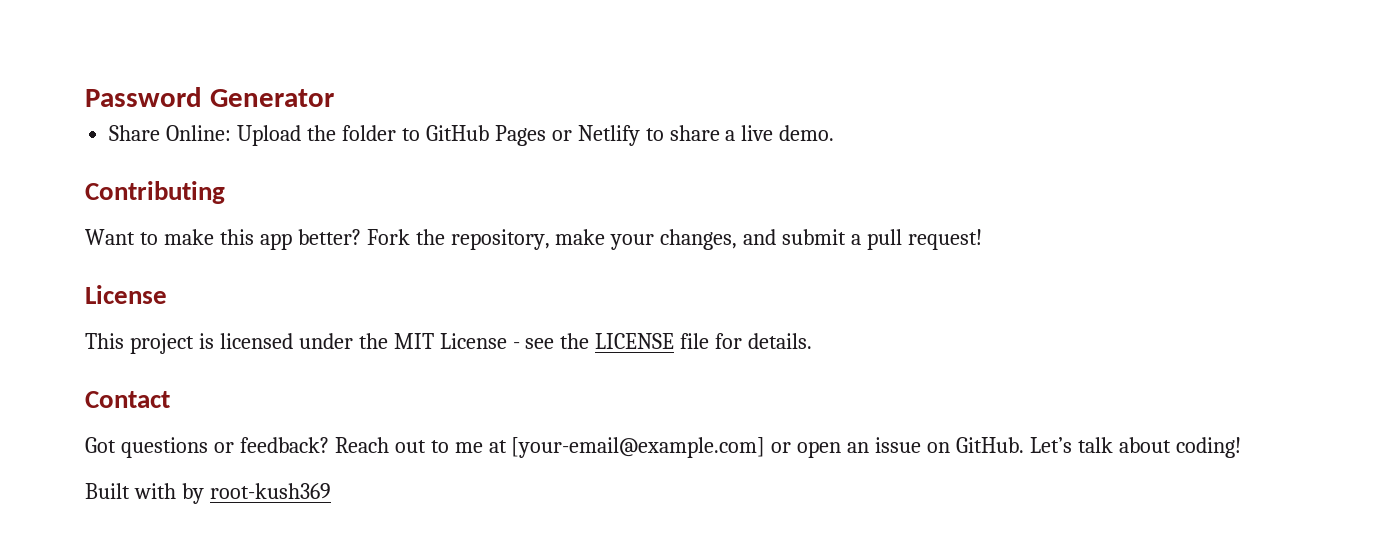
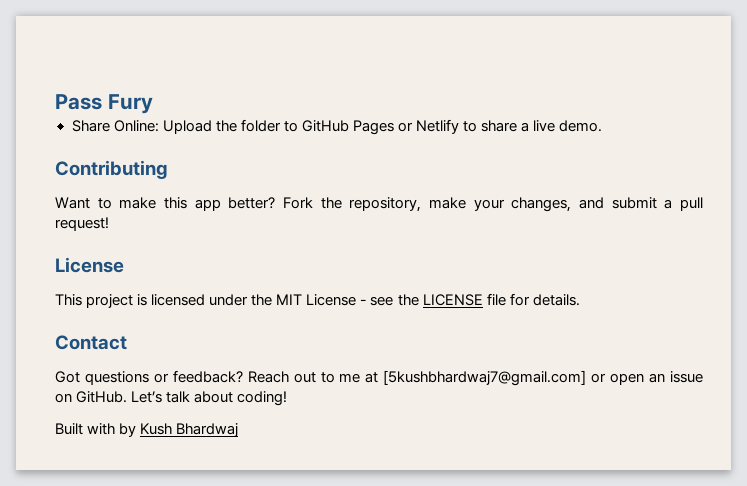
- Password Generator
+ Pass Fury
- Reach out to me at [your-email@example.com] or open an issue on GitHub.
+ Reach out to me at [5kushbhardwaj7@gmail.com] or open an issue on GitHub.
- Built with by root-kush369
+ Built with by Kush Bhardwaj

